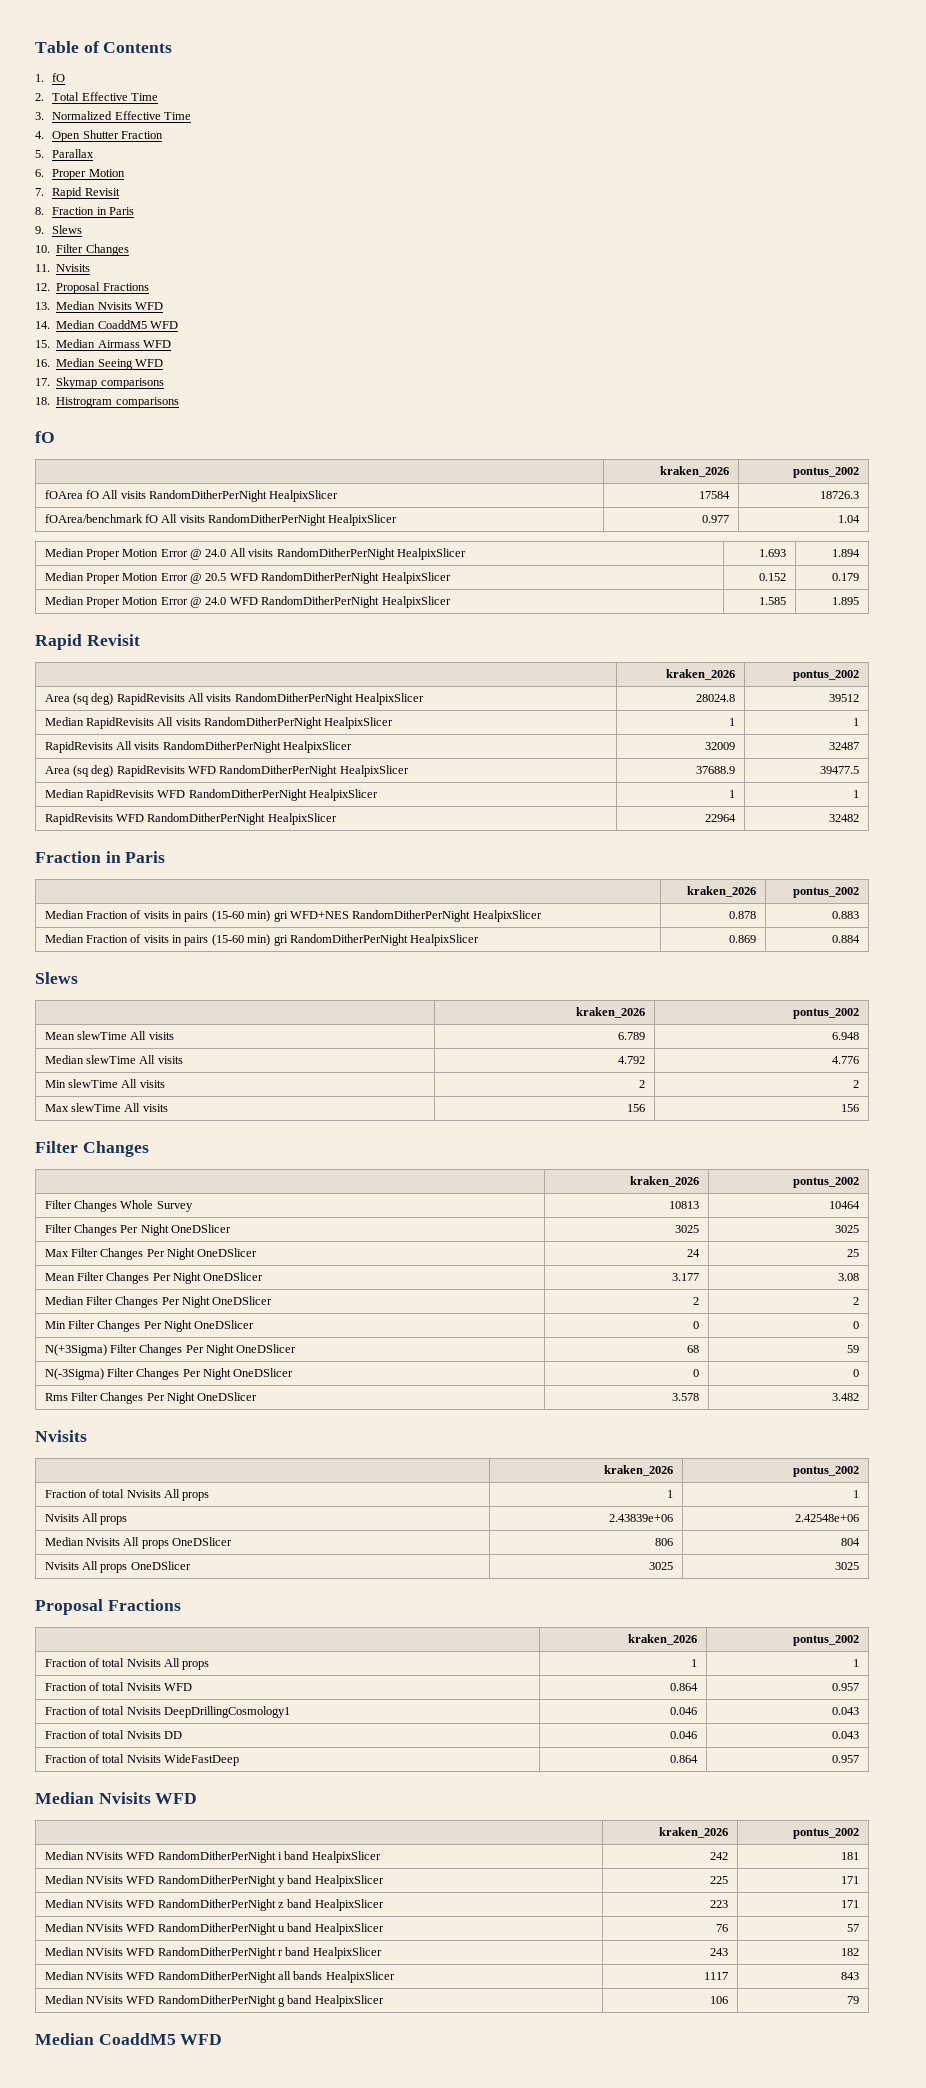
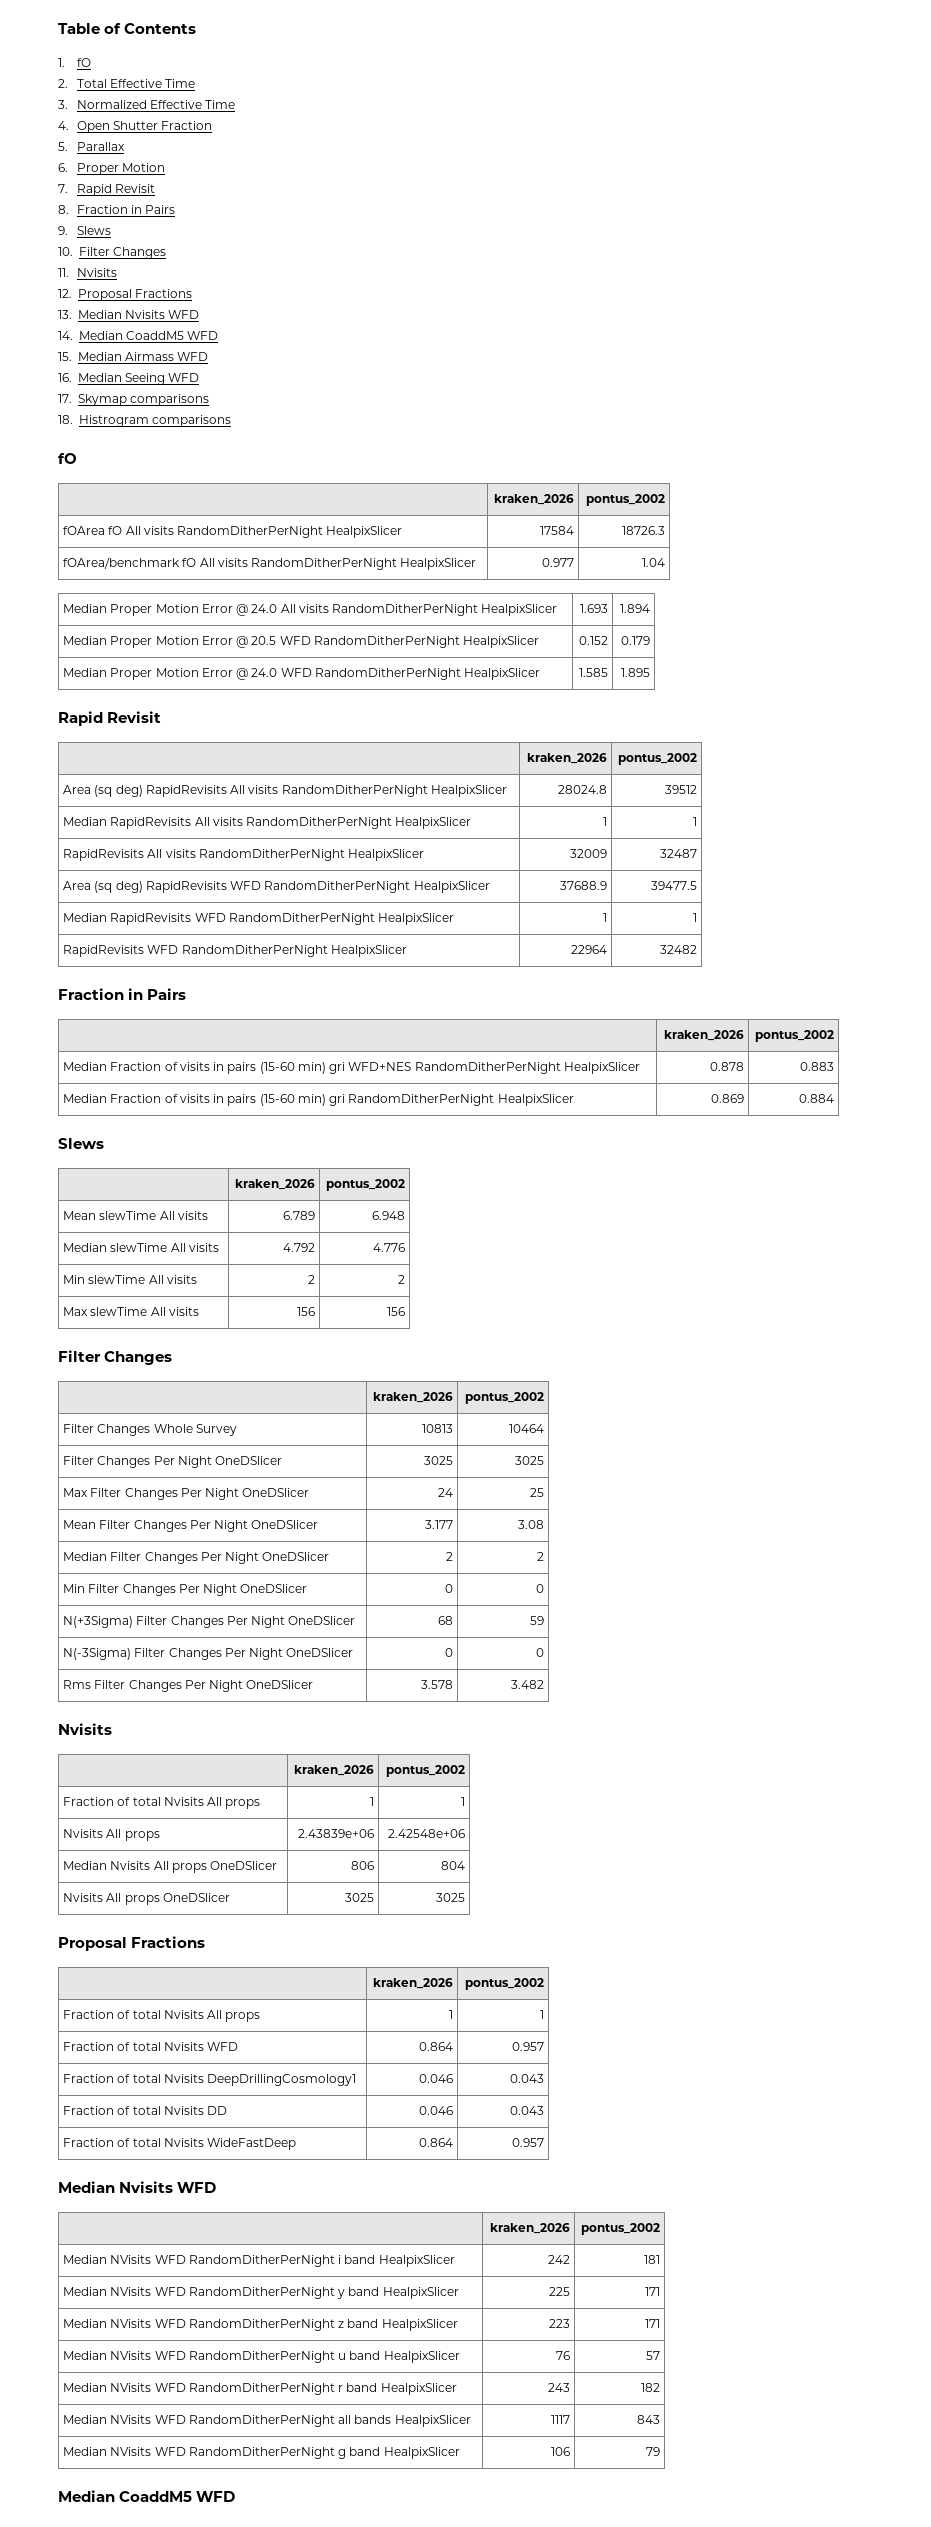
- 8. Fraction in Paris
+ 8. Fraction in Pairs
  RapidRevisits WFD RandomDitherPerNight HealpixSlicer | 22964 | 32482
- Fraction in Paris
+ Fraction in Pairs

